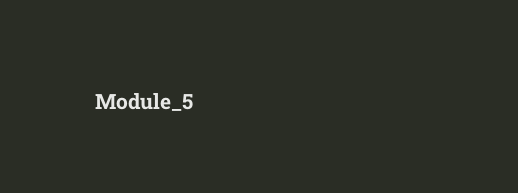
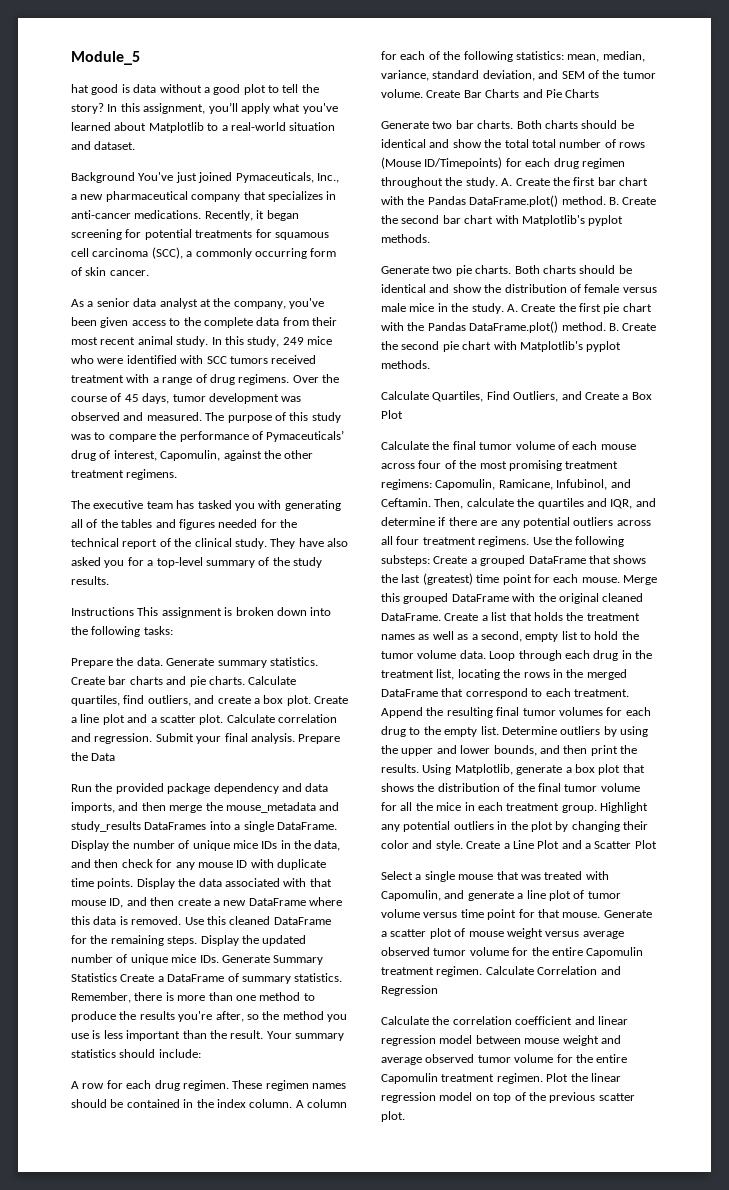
+ hat good is data without a good plot to tell the story? In this assignment, you’ll apply what you've learned about Matplotlib to a real-world situation and dataset.
+ Background You've just joined Pymaceuticals, Inc., a new pharmaceutical company that specializes in anti-cancer medications. Recently, it began screening for potential treatments for squamous cell carcinoma (SCC), a commonly occurring form of skin cancer.
+ As a senior data analyst at the company, you've been given access to the complete data from their most recent animal study. In this study, 249 mice who were identified with SCC tumors received treatment with a range of drug regimens. Over the course of 45 days, tumor development was observed and measured. The purpose of this study was to compare the performance of Pymaceuticals’ drug of interest, Capomulin, against the other treatment regimens.
+ The executive team has tasked you with generating all of the tables and figures needed for the technical report of the clinical study. They have also asked you for a top-level summary of the study results.
+ Instructions This assignment is broken down into the following tasks:
+ Prepare the data. Generate summary statistics. Create bar charts and pie charts. Calculate quartiles, find outliers, and create a box plot. Create a line plot and a scatter plot. Calculate correlation and regression. Submit your final analysis. Prepare the Data
+ Run the provided package dependency and data imports, and then merge the mouse_metadata and study_results DataFrames into a single DataFrame. Display the number of unique mice IDs in the data, and then check for any mouse ID with duplicate time points. Display the data associated with that mouse ID, and then create a new DataFrame where this data is removed. Use this cleaned DataFrame for the remaining steps. Display the updated number of unique mice IDs. Generate Summary Statistics Create a DataFrame of summary statistics. Remember, there is more than one method to produce the results you're after, so the method you use is less important than the result. Your summary statistics should include:
+ A row for each drug regimen. These regimen names should be contained in the index column. A column for each of the following statistics: mean, median, variance, standard deviation, and SEM of the tumor volume. Create Bar Charts and Pie Charts
+ Generate two bar charts. Both charts should be identical and show the total total number of rows (Mouse ID/Timepoints) for each drug regimen throughout the study. A. Create the first bar chart with the Pandas DataFrame.plot() method. B. Create the second bar chart with Matplotlib's pyplot methods.
+ Generate two pie charts. Both charts should be identical and show the distribution of female versus male mice in the study. A. Create the first pie chart with the Pandas DataFrame.plot() method. B. Create the second pie chart with Matplotlib's pyplot methods.
+ Calculate Quartiles, Find Outliers, and Create a Box Plot
+ Calculate the final tumor volume of each mouse across four of the most promising treatment regimens: Capomulin, Ramicane, Infubinol, and Ceftamin. Then, calculate the quartiles and IQR, and determine if there are any potential outliers across all four treatment regimens. Use the following substeps: Create a grouped DataFrame that shows the last (greatest) time point for each mouse. Merge this grouped DataFrame with the original cleaned DataFrame. Create a list that holds the treatment names as well as a second, empty list to hold the tumor volume data. Loop through each drug in the treatment list, locating the rows in the merged DataFrame that correspond to each treatment. Append the resulting final tumor volumes for each drug to the empty list. Determine outliers by using the upper and lower bounds, and then print the results. Using Matplotlib, generate a box plot that shows the distribution of the final tumor volume for all the mice in each treatment group. Highlight any potential outliers in the plot by changing their color and style. Create a Line Plot and a Scatter Plot
+ Select a single mouse that was treated with Capomulin, and generate a line plot of tumor volume versus time point for that mouse. Generate a scatter plot of mouse weight versus average observed tumor volume for the entire Capomulin treatment regimen. Calculate Correlation and Regression
+ Calculate the correlation coefficient and linear regression model between mouse weight and average observed tumor volume for the entire Capomulin treatment regimen. Plot the linear regression model on top of the previous scatter plot.

